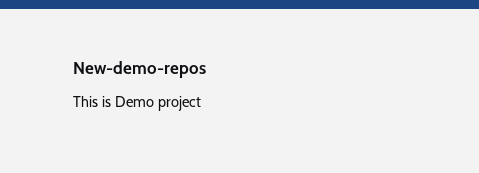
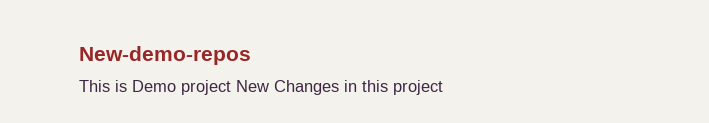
- This is Demo project
+ This is Demo project New Changes in this project

